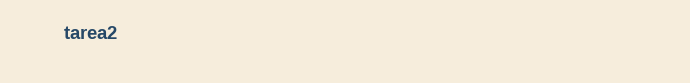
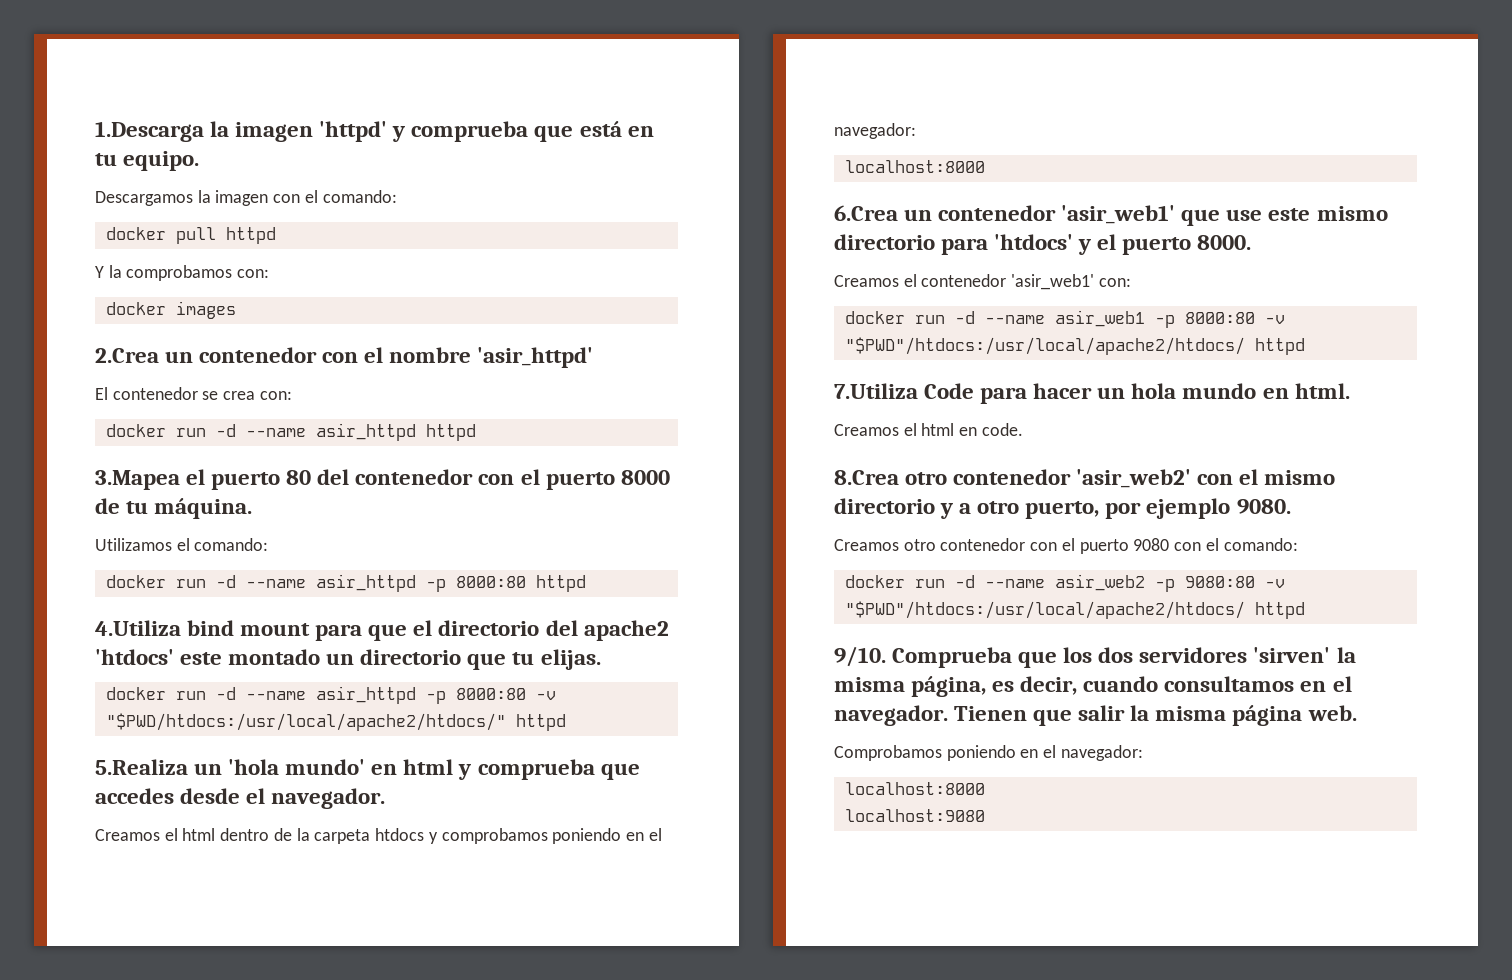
- tarea2
+ 1.Descarga la imagen 'httpd' y comprueba que está en tu equipo.
+ Descargamos la imagen con el comando:
+ docker pull httpd
+ Y la comprobamos con:
+ docker images
+ 2.Crea un contenedor con el nombre 'asir_httpd'
+ El contenedor se crea con:
+ docker run -d --name asir_httpd httpd
+ 3.Mapea el puerto 80 del contenedor con el puerto 8000 de tu máquina.
+ Utilizamos el comando:
+ docker run -d --name asir_httpd -p 8000:80 httpd
+ 4.Utiliza bind mount para que el directorio del apache2 'htdocs' este montado un directorio que tu elijas.
+ docker run -d --name asir_httpd -p 8000:80 -v "$PWD/htdocs:/usr/local/apache2/htdocs/" httpd
+ 5.Realiza un 'hola mundo' en html y comprueba que accedes desde el navegador.
+ Creamos el html dentro de la carpeta htdocs y comprobamos poniendo en el navegador:
+ localhost:8000
+ 6.Crea un contenedor 'asir_web1' que use este mismo directorio para 'htdocs' y el puerto 8000.
+ Creamos el contenedor 'asir_web1' con:
+ docker run -d --name asir_web1 -p 8000:80 -v "$PWD"/htdocs:/usr/local/apache2/htdocs/ httpd
+ 7.Utiliza Code para hacer un hola mundo en html.
+ Creamos el html en code.
+ 8.Crea otro contenedor 'asir_web2' con el mismo directorio y a otro puerto, por ejemplo 9080.
+ Creamos otro contenedor con el puerto 9080 con el comando:
+ docker run -d --name asir_web2 -p 9080:80 -v "$PWD"/htdocs:/usr/local/apache2/htdocs/ httpd
+ 9/10. Comprueba que los dos servidores 'sirven' la misma página, es decir, cuando consultamos en el navegador. Tienen que salir la misma página web.
+ Comprobamos poniendo en el navegador:
+ localhost:8000
+ localhost:9080

